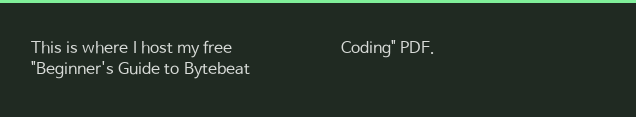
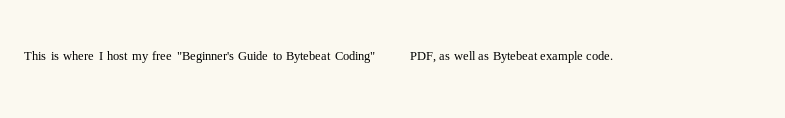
- This is where I host my free "Beginner's Guide to Bytebeat Coding" PDF.
+ This is where I host my free "Beginner's Guide to Bytebeat Coding" PDF, as well as Bytebeat example code.

